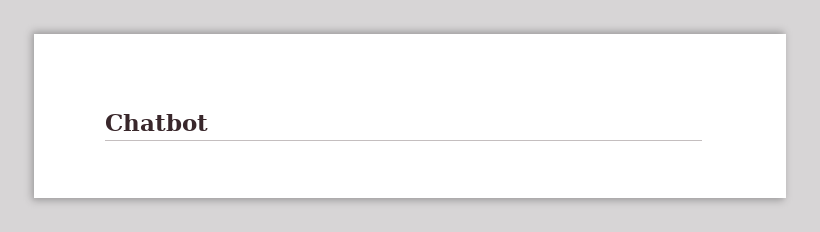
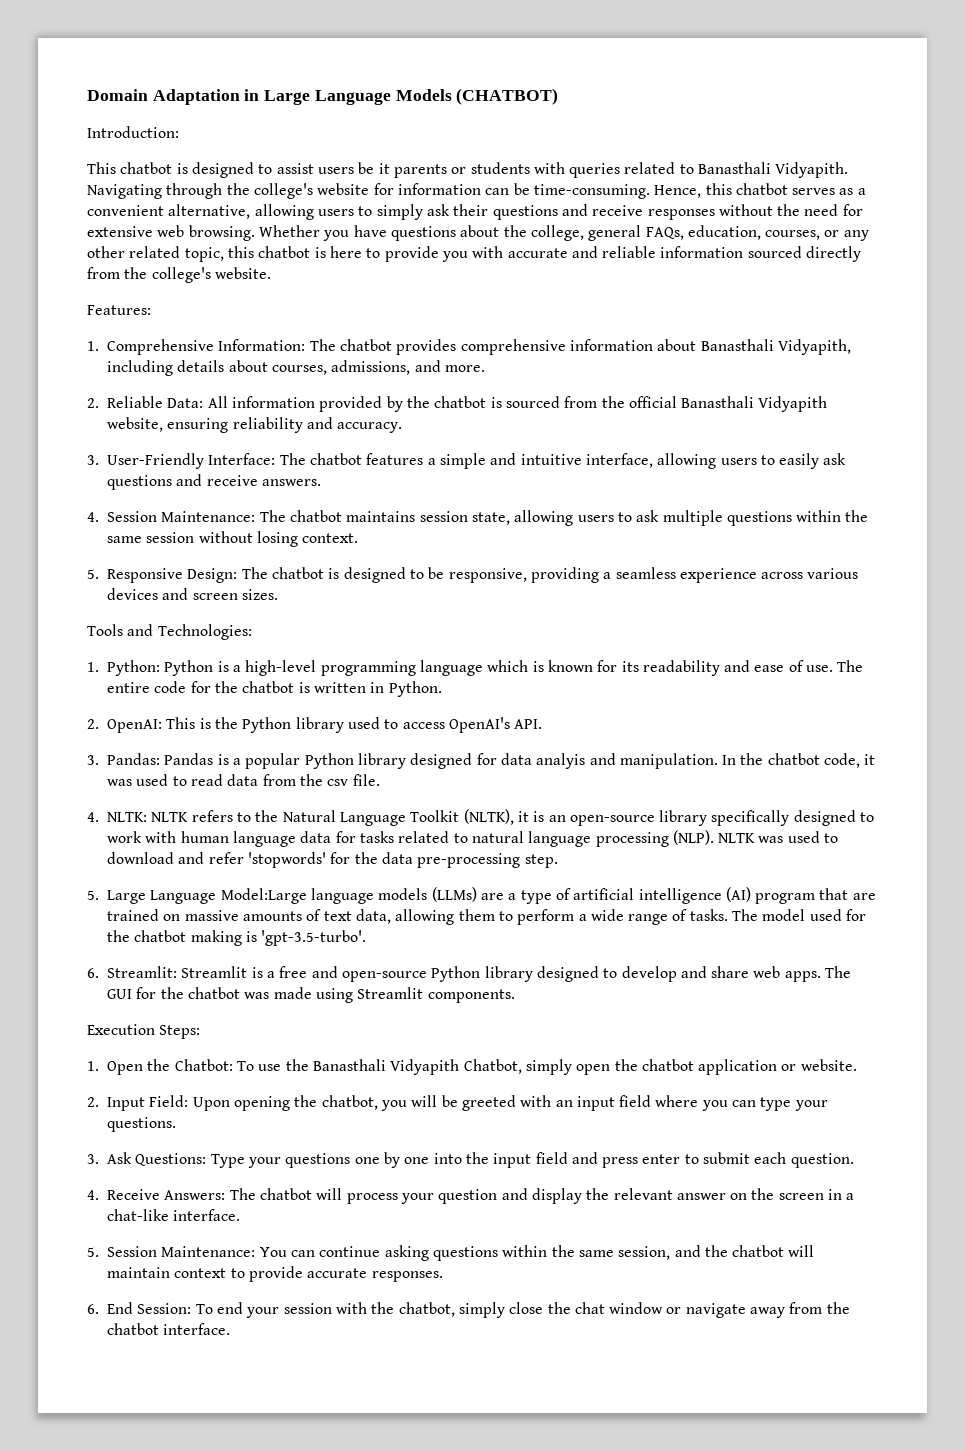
- Chatbot
+ Domain Adaptation in Large Language Models (CHATBOT)
+ Introduction:
+ This chatbot is designed to assist users be it parents or students with queries related to Banasthali Vidyapith. Navigating through the college's website for information can be time-consuming. Hence, this chatbot serves as a convenient alternative, allowing users to simply ask their questions and receive responses without the need for extensive web browsing. Whether you have questions about the college, general FAQs, education, courses, or any other related topic, this chatbot is here to provide you with accurate and reliable information sourced directly from the college's website.
+ Features:
+ 1. Comprehensive Information: The chatbot provides comprehensive information about Banasthali Vidyapith, including details about courses, admissions, and more.
+ 2. Reliable Data: All information provided by the chatbot is sourced from the official Banasthali Vidyapith website, ensuring reliability and accuracy.
+ 3. User-Friendly Interface: The chatbot features a simple and intuitive interface, allowing users to easily ask questions and receive answers.
+ 4. Session Maintenance: The chatbot maintains session state, allowing users to ask multiple questions within the same session without losing context.
+ 5. Responsive Design: The chatbot is designed to be responsive, providing a seamless experience across various devices and screen sizes.
+ Tools and Technologies:
+ 1. Python: Python is a high-level programming language which is known for its readability and ease of use. The entire code for the chatbot is written in Python.
+ 2. OpenAI: This is the Python library used to access OpenAI's API.
+ 3. Pandas: Pandas is a popular Python library designed for data analyis and manipulation. In the chatbot code, it was used to read data from the csv file.
+ 4. NLTK: NLTK refers to the Natural Language Toolkit (NLTK), it is an open-source library specifically designed to work with human language data for tasks related to natural language processing (NLP). NLTK was used to download and refer 'stopwords' for the data pre-processing step.
+ 5. Large Language Model:Large language models (LLMs) are a type of artificial intelligence (AI) program that are trained on massive amounts of text data, allowing them to perform a wide range of tasks. The model used for the chatbot making is 'gpt-3.5-turbo'.
+ 6. Streamlit: Streamlit is a free and open-source Python library designed to develop and share web apps. The GUI for the chatbot was made using Streamlit components.
+ Execution Steps:
+ 1. Open the Chatbot: To use the Banasthali Vidyapith Chatbot, simply open the chatbot application or website.
+ 2. Input Field: Upon opening the chatbot, you will be greeted with an input field where you can type your questions.
+ 3. Ask Questions: Type your questions one by one into the input field and press enter to submit each question.
+ 4. Receive Answers: The chatbot will process your question and display the relevant answer on the screen in a chat-like interface.
+ 5. Session Maintenance: You can continue asking questions within the same session, and the chatbot will maintain context to provide accurate responses.
+ 6. End Session: To end your session with the chatbot, simply close the chat window or navigate away from the chatbot interface.

